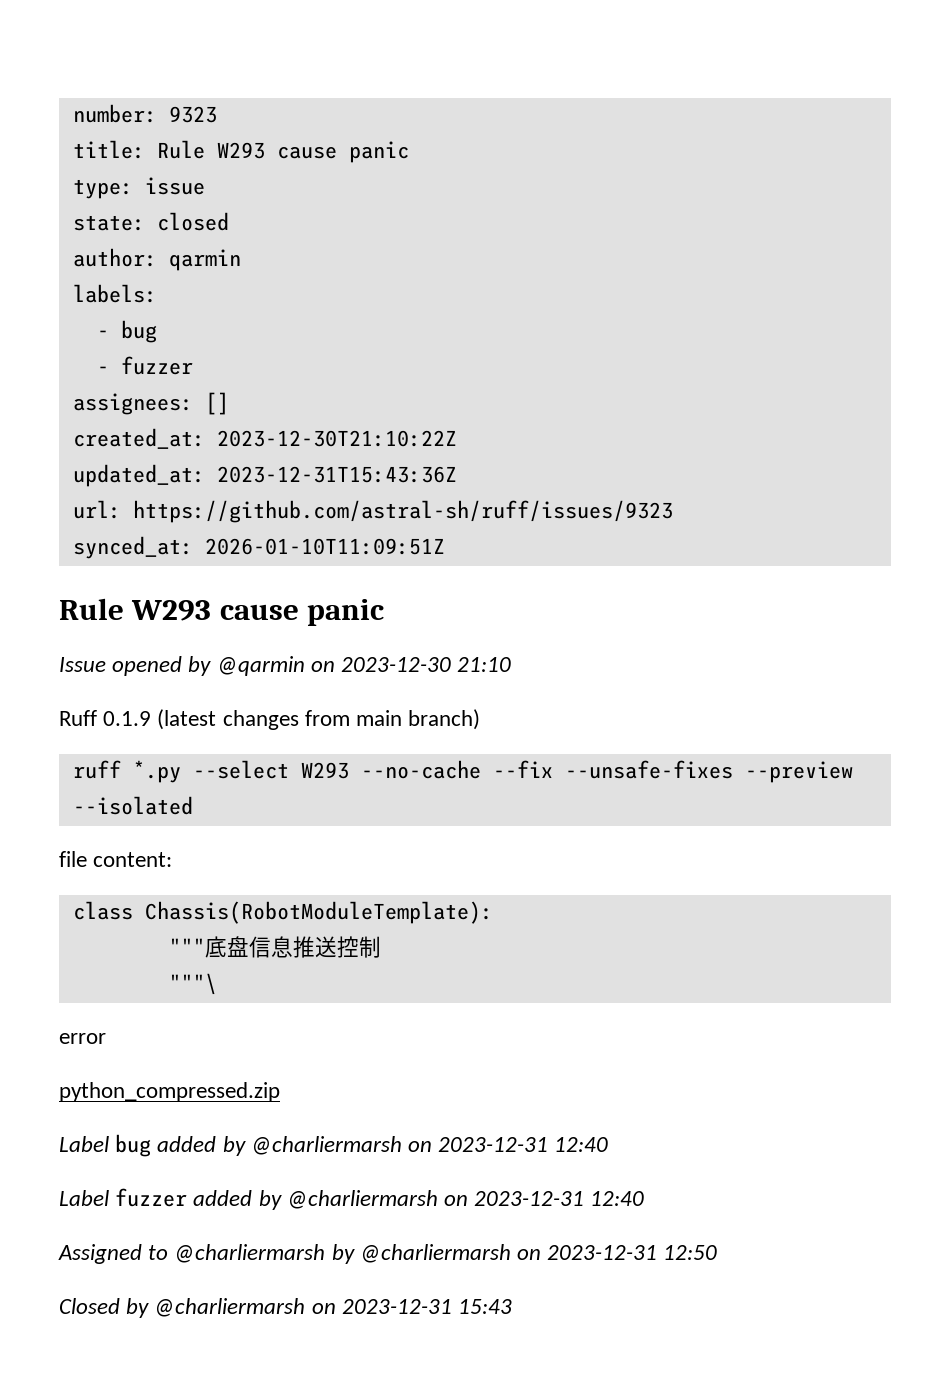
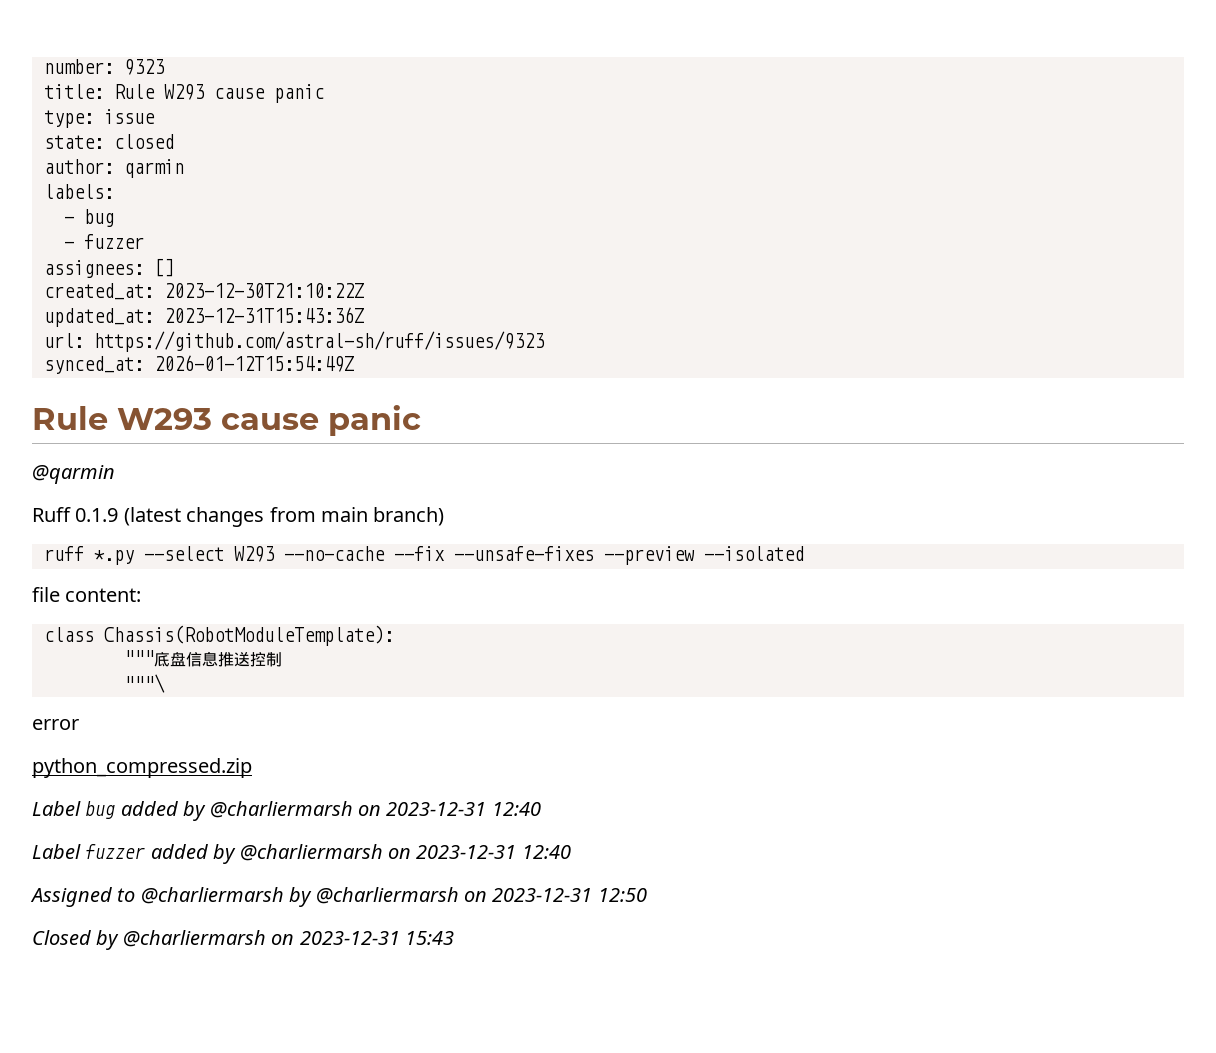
- synced_at: 2026-01-10T11:09:51Z
+ synced_at: 2026-01-12T15:54:49Z
  Rule W293 cause panic
- Issue opened by @qarmin on 2023-12-30 21:10
+ @qarmin

